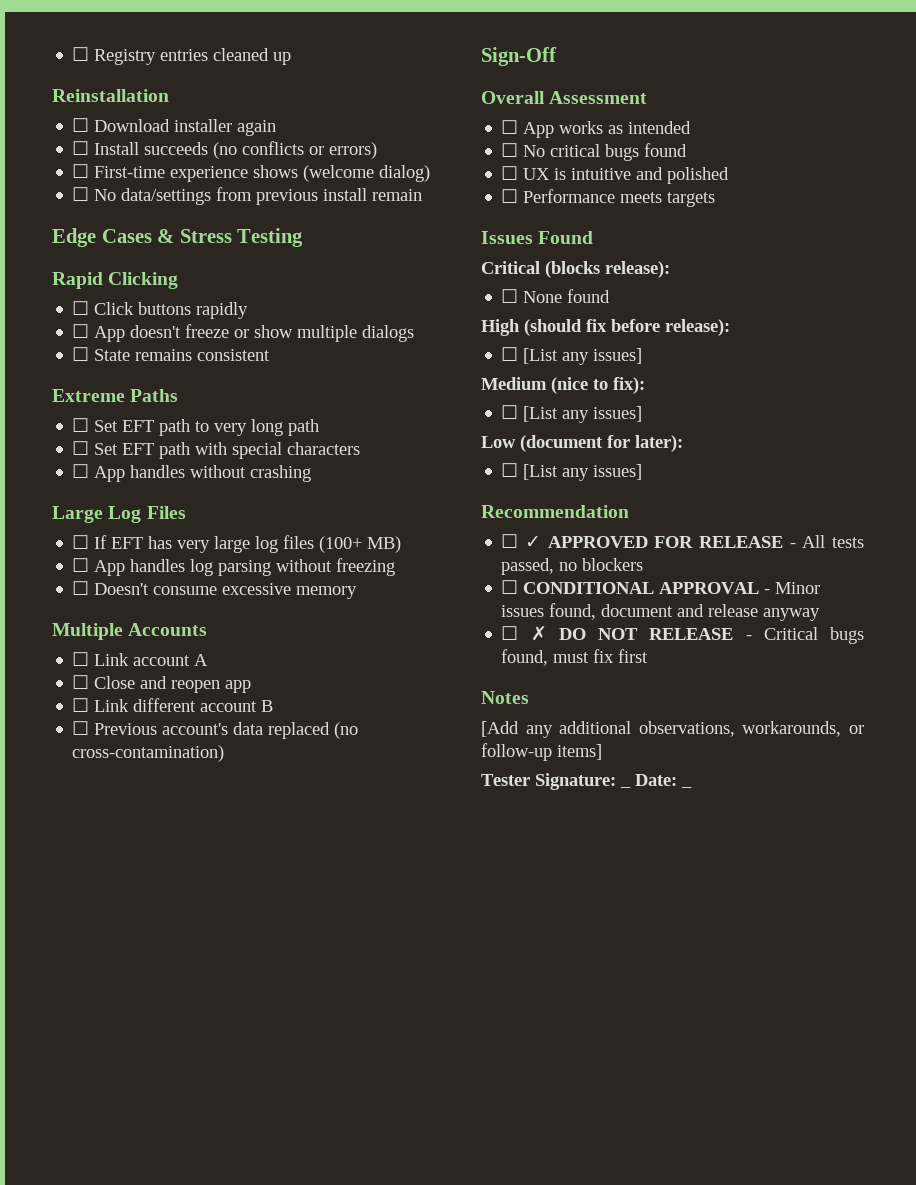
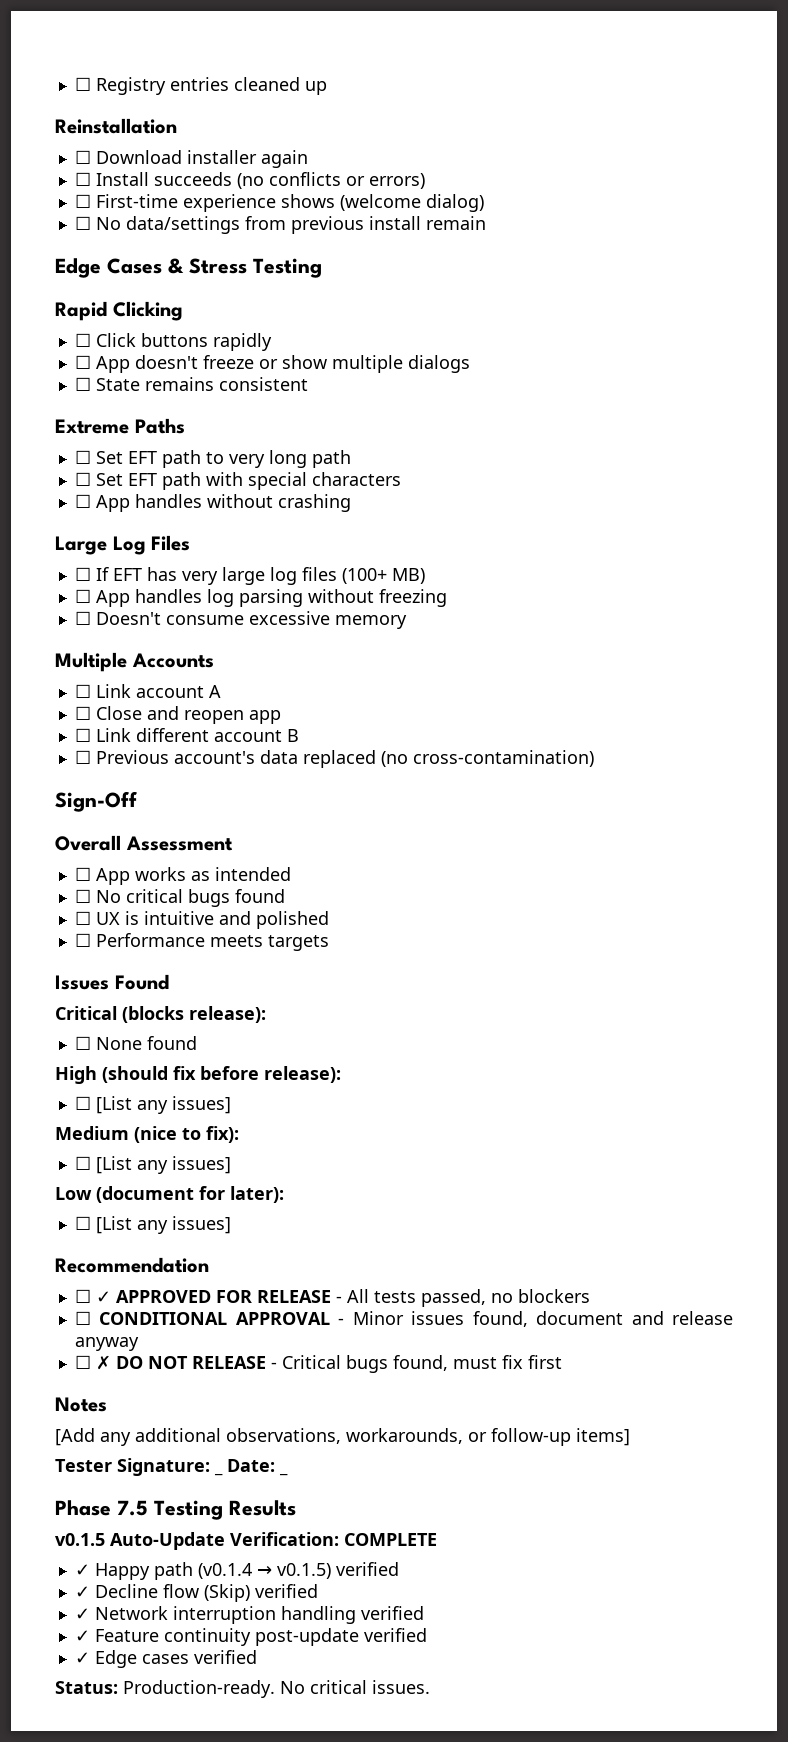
+ Phase 7.5 Testing Results
+ v0.1.5 Auto-Update Verification: COMPLETE
+ ✓ Happy path (v0.1.4 → v0.1.5) verified
+ ✓ Decline flow (Skip) verified
+ ✓ Network interruption handling verified
+ ✓ Feature continuity post-update verified
+ ✓ Edge cases verified
+ Status: Production-ready. No critical issues.

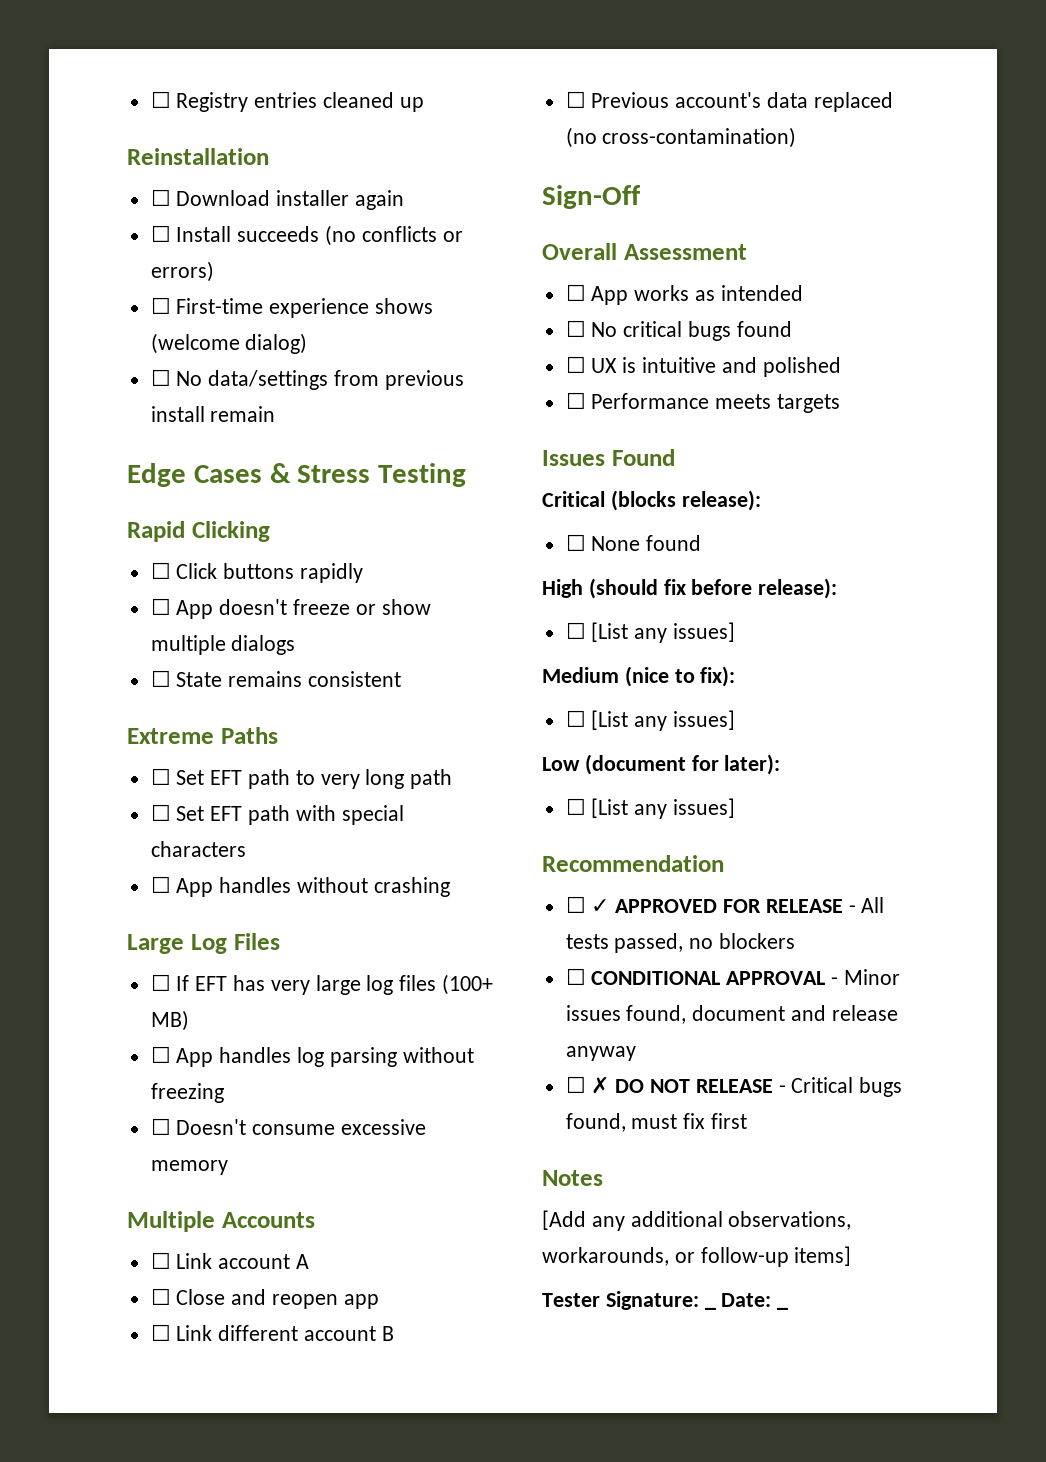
- Phase 7.5 Testing Results
- v0.1.5 Auto-Update Verification: COMPLETE
- ✓ Happy path (v0.1.4 → v0.1.5) verified
- ✓ Decline flow (Skip) verified
- ✓ Network interruption handling verified
- ✓ Feature continuity post-update verified
- ✓ Edge cases verified
- Status: Production-ready. No critical issues.

